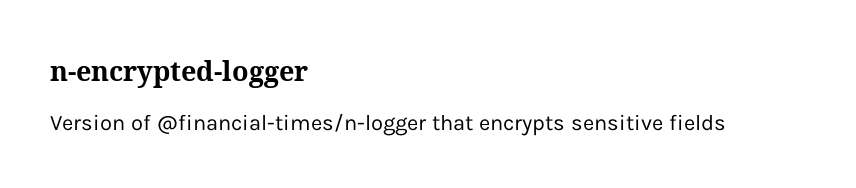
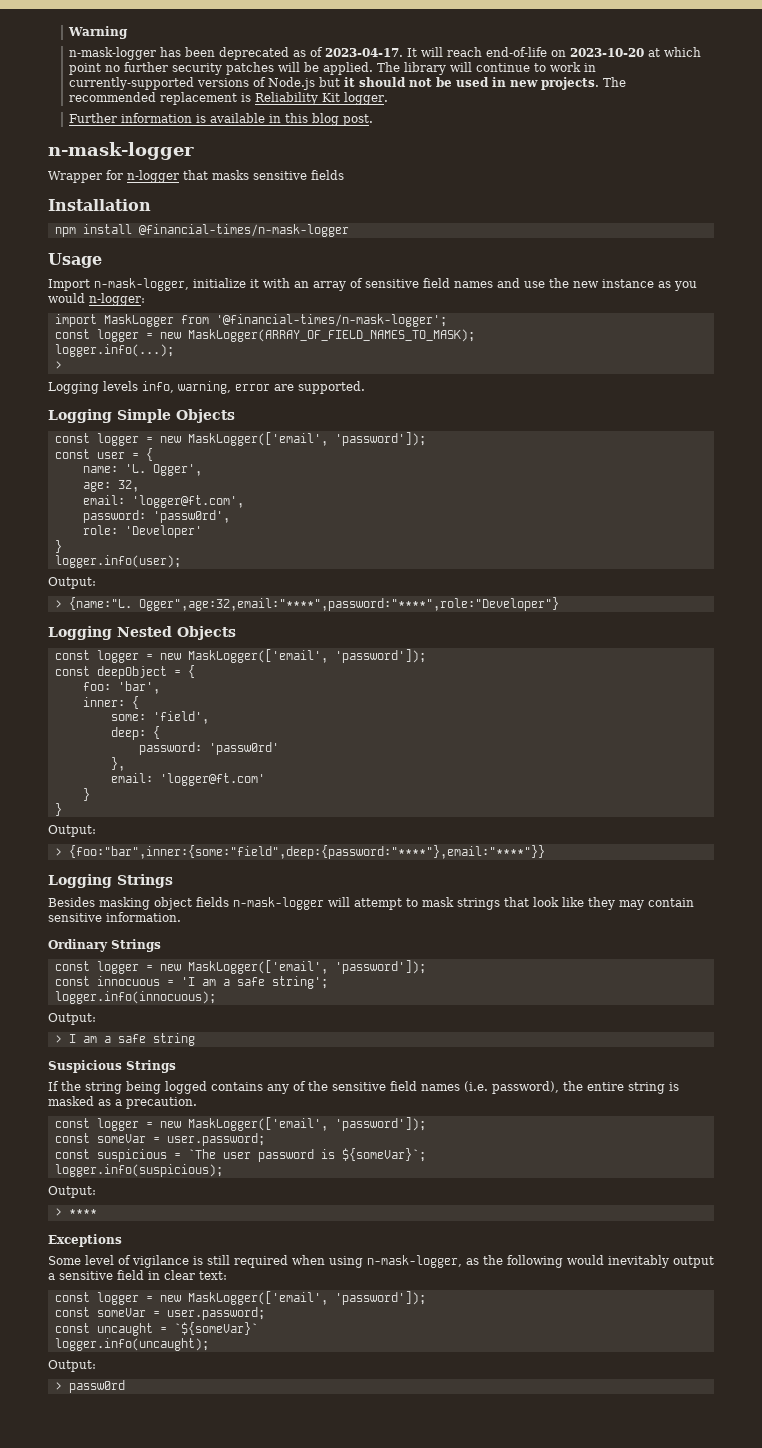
- n-encrypted-logger
- Version of @financial-times/n-logger that encrypts sensitive fields
+ Warning
+ n-mask-logger has been deprecated as of 2023-04-17. It will reach end-of-life on 2023-10-20 at which point no further security patches will be applied. The library will continue to work in currently-supported versions of Node.js but it should not be used in new projects. The recommended replacement is Reliability Kit logger.
+ Further information is available in this blog post.
+ n-mask-logger
+ Wrapper for n-logger that masks sensitive fields
+ Installation
+ npm install @financial-times/n-mask-logger
+ Usage
+ Import n-mask-logger, initialize it with an array of sensitive field names and use the new instance as you would n-logger:
+ import MaskLogger from '@financial-times/n-mask-logger';
+ const logger = new MaskLogger(ARRAY_OF_FIELD_NAMES_TO_MASK);
+ logger.info(...);
+ >
+ Logging levels info, warning, error are supported.
+ Logging Simple Objects
+ const logger = new MaskLogger(['email', 'password']);
+ const user = {
+ name: 'L. Ogger',
+ age: 32,
+ email: 'logger@ft.com',
+ password: 'passw0rd',
+ role: 'Developer'
+ }
+ logger.info(user);
+ Output:
+ > {name:"L. Ogger",age:32,email:"****",password:"****",role:"Developer"}
+ Logging Nested Objects
+ const logger = new MaskLogger(['email', 'password']);
+ const deepObject = {
+ foo: 'bar',
+ inner: {
+ some: 'field',
+ deep: {
+ password: 'passw0rd'
+ },
+ email: 'logger@ft.com'
+ }
+ }
+ Output:
+ > {foo:"bar",inner:{some:"field",deep:{password:"****"},email:"****"}}
+ Logging Strings
+ Besides masking object fields n-mask-logger will attempt to mask strings that look like they may contain sensitive information.
+ Ordinary Strings
+ const logger = new MaskLogger(['email', 'password']);
+ const innocuous = 'I am a safe string';
+ logger.info(innocuous);
+ Output:
+ > I am a safe string
+ Suspicious Strings
+ If the string being logged contains any of the sensitive field names (i.e. password), the entire string is masked as a precaution.
+ const logger = new MaskLogger(['email', 'password']);
+ const someVar = user.password;
+ const suspicious = `The user password is ${someVar}`;
+ logger.info(suspicious);
+ Output:
+ > ****
+ Exceptions
+ Some level of vigilance is still required when using n-mask-logger, as the following would inevitably output a sensitive field in clear text:
+ const logger = new MaskLogger(['email', 'password']);
+ const someVar = user.password;
+ const uncaught = `${someVar}`
+ logger.info(uncaught);
+ Output:
+ > passw0rd

